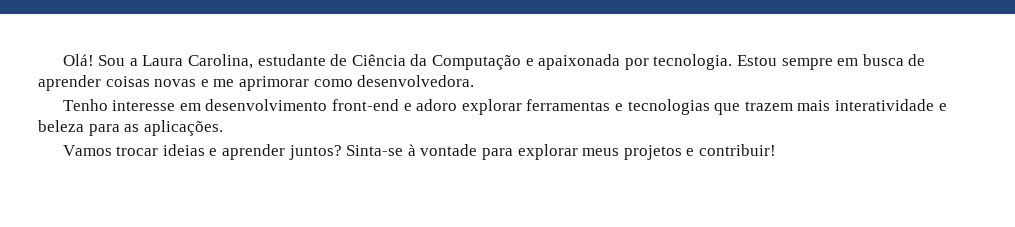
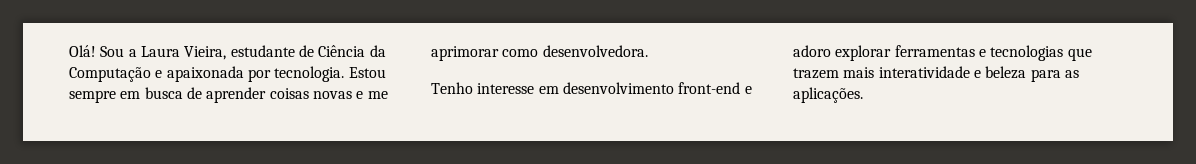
- Sou a Laura Carolina, estudante de Ciência da Computação e apaixonada por tecnologia.
+ Sou a Laura Vieira, estudante de Ciência da Computação e apaixonada por tecnologia.
- Vamos trocar ideias e aprender juntos? Sinta-se à vontade para explorar meus projetos e contribuir!

